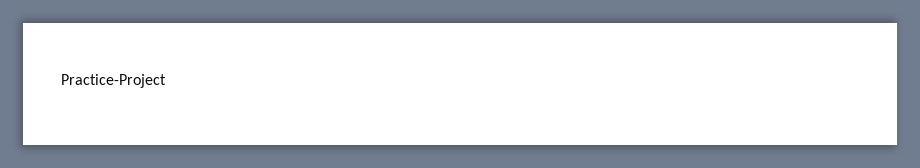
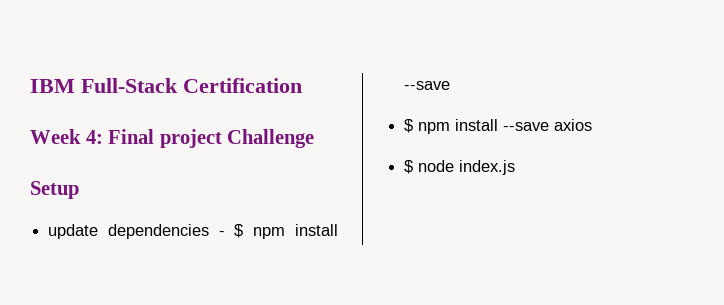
- Practice-Project
+ IBM Full-Stack Certification
+ Week 4: Final project Challenge
+ Setup
+ update dependencies - $ npm install --save
+ $ npm install --save axios
+ $ node index.js

